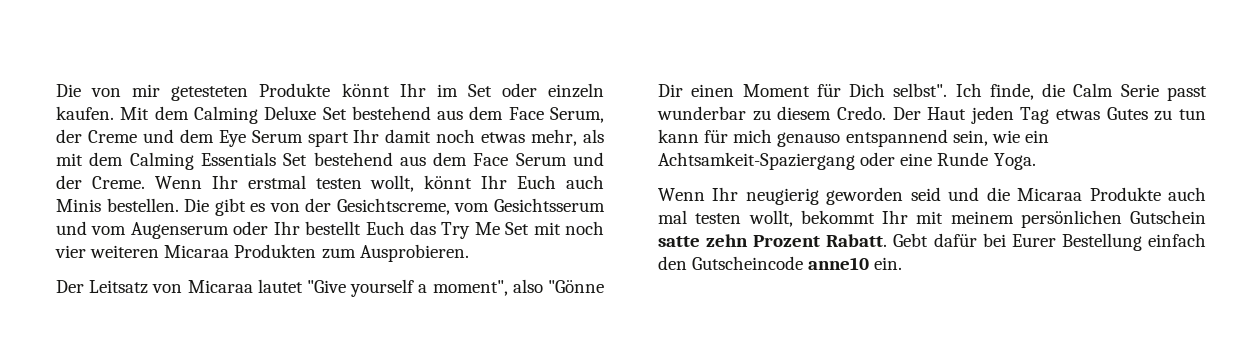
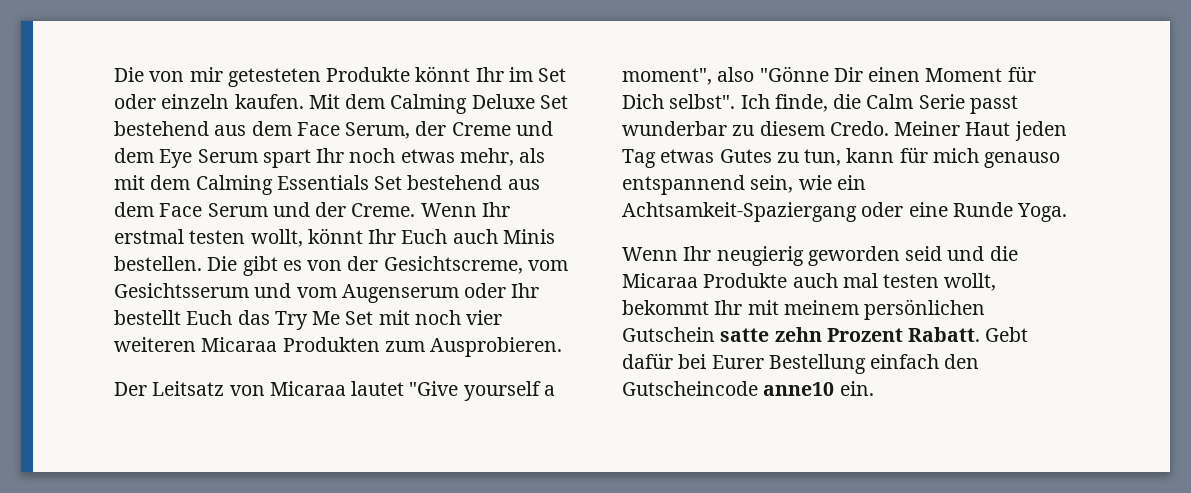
- Mit dem Calming Deluxe Set bestehend aus dem Face Serum, der Creme und dem Eye Serum spart Ihr damit noch etwas mehr, als mit dem Calming Essentials Set bestehend aus dem Face Serum und der Creme.
+ Mit dem Calming Deluxe Set bestehend aus dem Face Serum, der Creme und dem Eye Serum spart Ihr noch etwas mehr, als mit dem Calming Essentials Set bestehend aus dem Face Serum und der Creme.
- Der Haut jeden Tag etwas Gutes zu tun kann für mich genauso entspannend sein, wie ein Achtsamkeit-Spaziergang oder eine Runde Yoga.
+ Meiner Haut jeden Tag etwas Gutes zu tun, kann für mich genauso entspannend sein, wie ein Achtsamkeit-Spaziergang oder eine Runde Yoga.

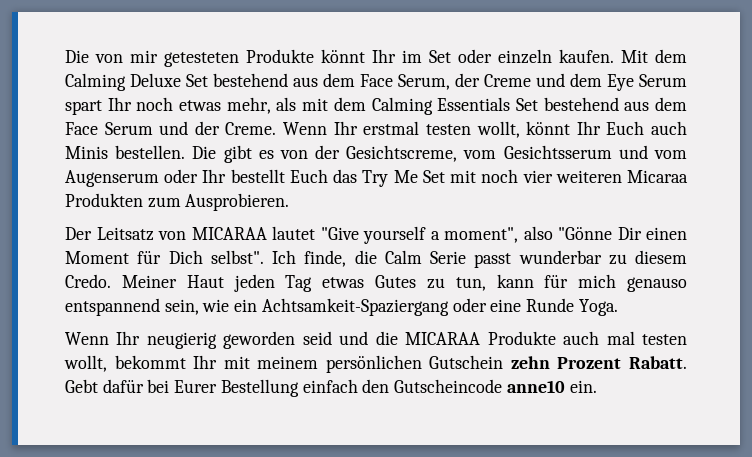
- Der Leitsatz von Micaraa lautet "Give yourself a moment", also "Gönne Dir einen Moment für Dich selbst".
+ Der Leitsatz von MICARAA lautet "Give yourself a moment", also "Gönne Dir einen Moment für Dich selbst".
- Wenn Ihr neugierig geworden seid und die Micaraa Produkte auch mal testen wollt, bekommt Ihr mit meinem persönlichen Gutschein satte zehn Prozent Rabatt.
+ Wenn Ihr neugierig geworden seid und die MICARAA Produkte auch mal testen wollt, bekommt Ihr mit meinem persönlichen Gutschein zehn Prozent Rabatt.

